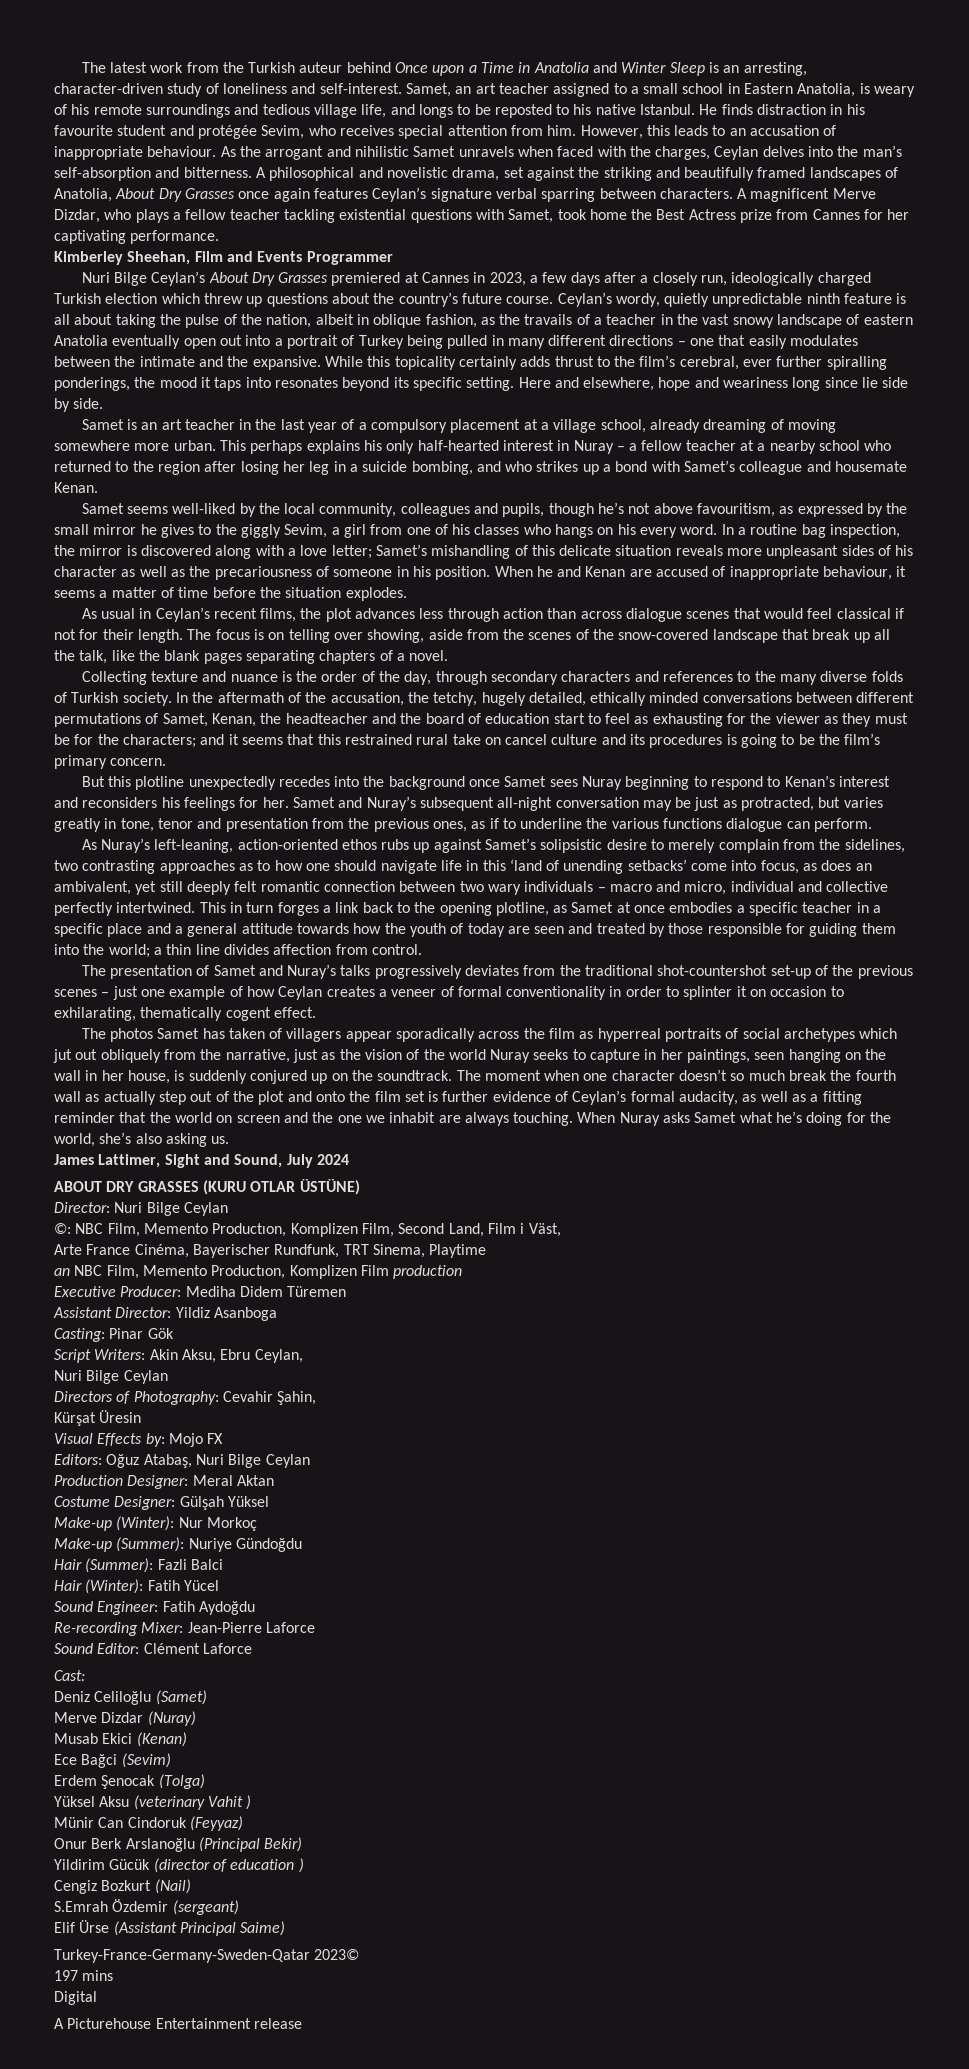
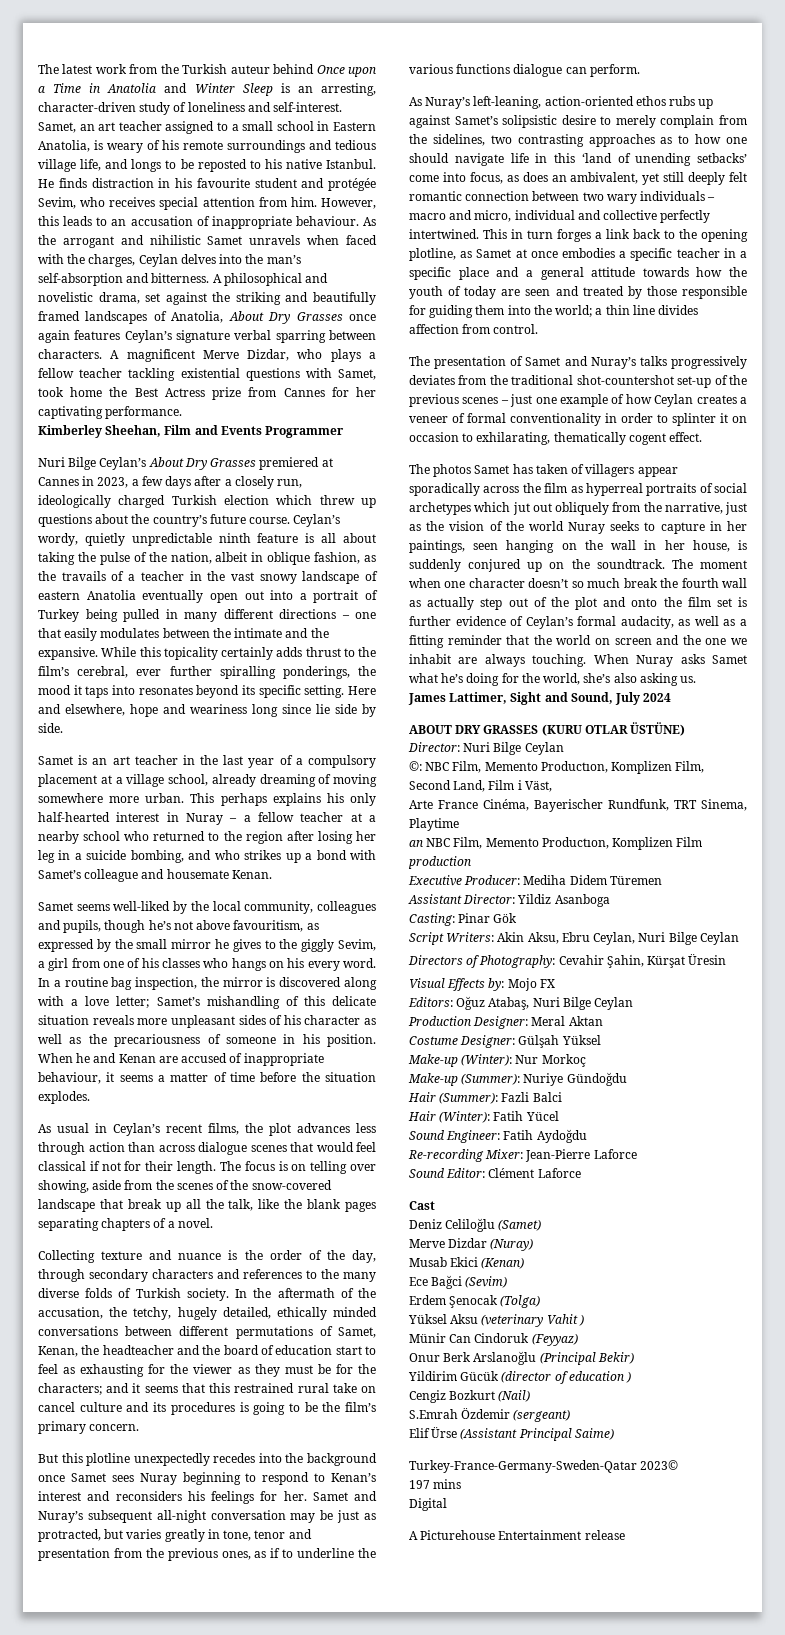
- Script Writers: Akin Aksu, Ebru Ceylan,
- Nuri Bilge Ceylan
+ Script Writers: Akin Aksu, Ebru Ceylan, Nuri Bilge Ceylan
- Directors of Photography: Cevahir Şahin,
- Kürşat Üresin
+ Directors of Photography: Cevahir Şahin, Kürşat Üresin
- Cast:
+ Cast

